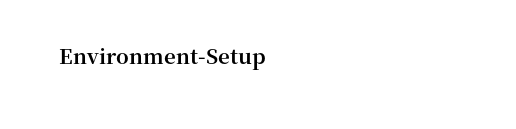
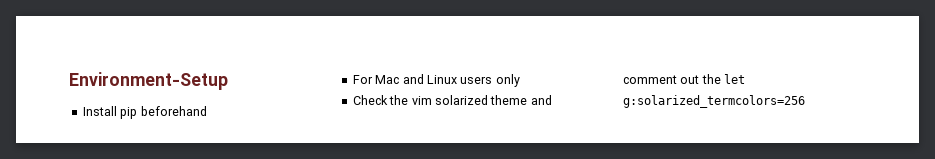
+ Install pip beforehand
+ For Mac and Linux users only
+ Check the vim solarized theme and comment out the let g:solarized_termcolors=256

